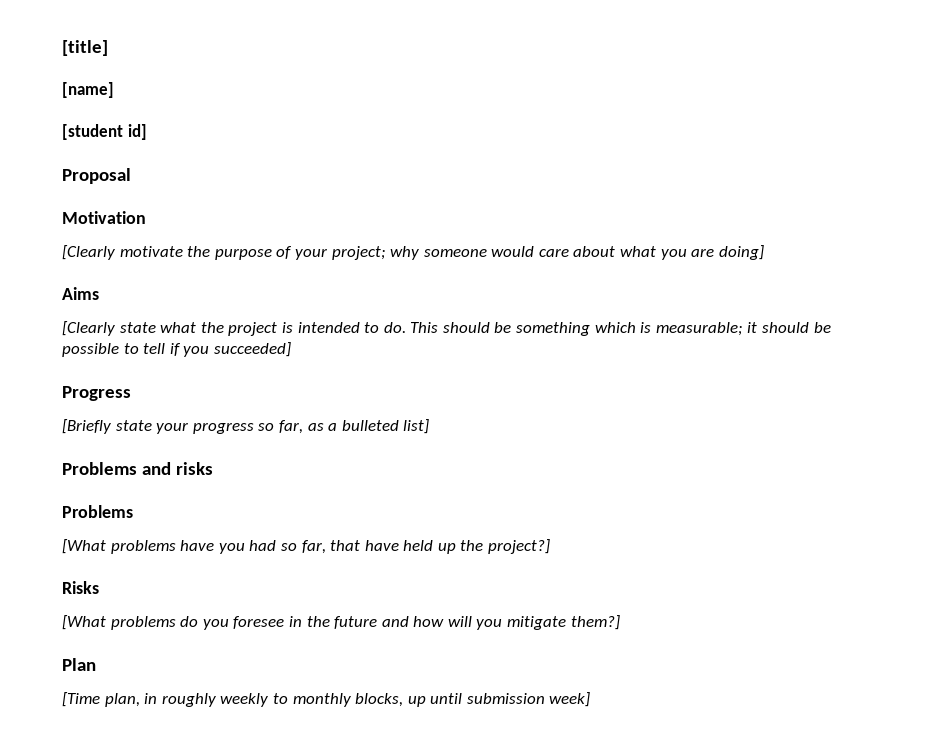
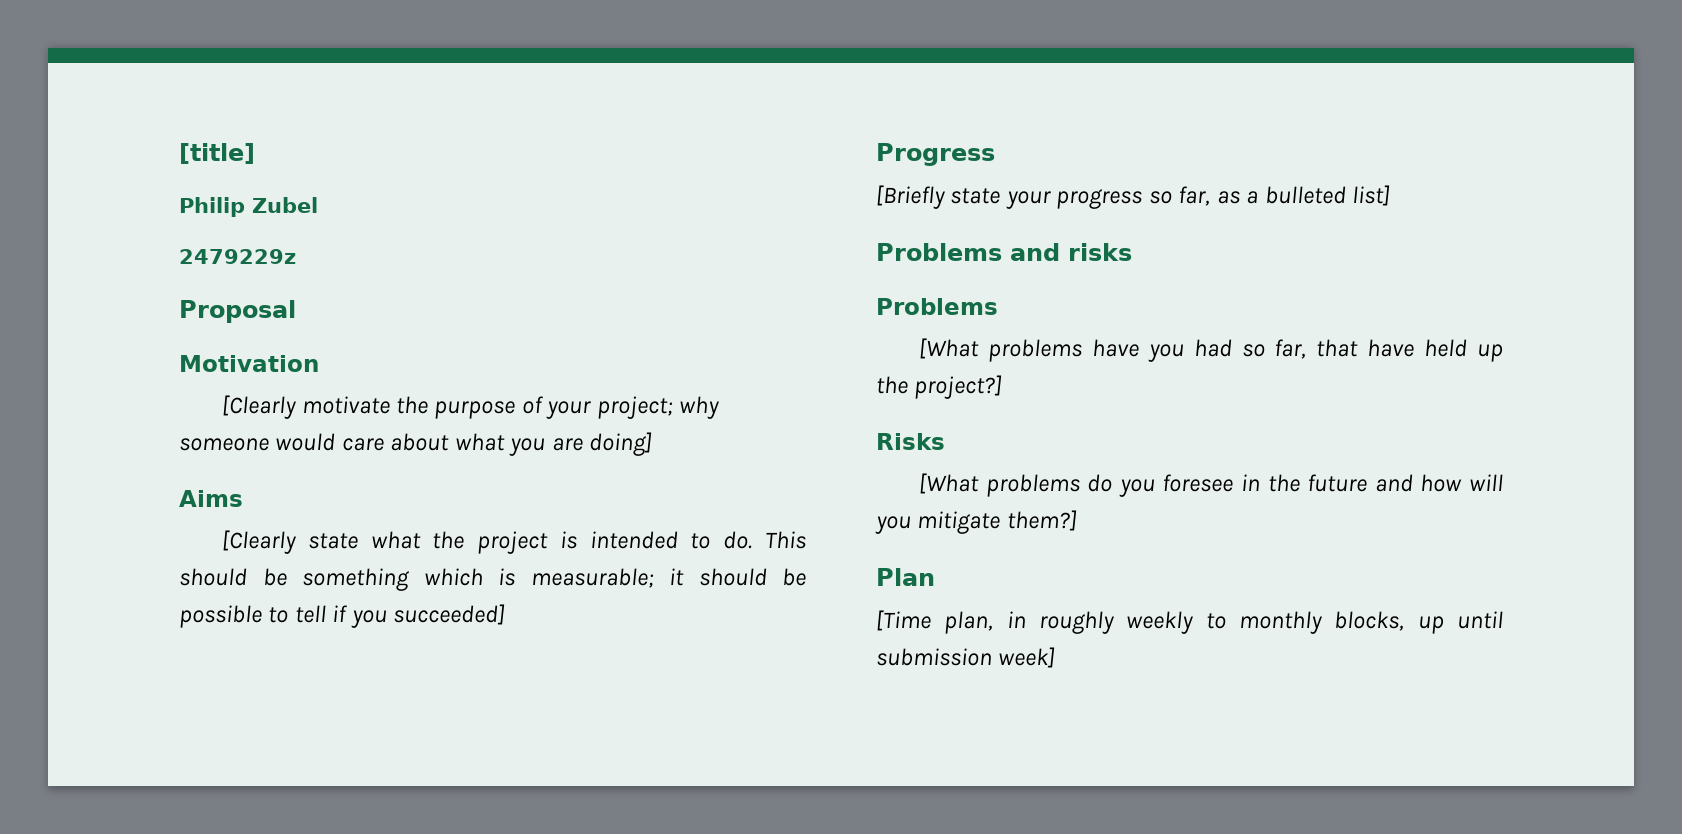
- [name]
- [student id]
+ Philip Zubel
+ 2479229z

